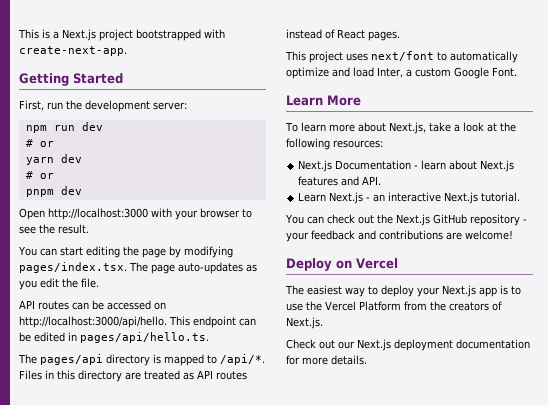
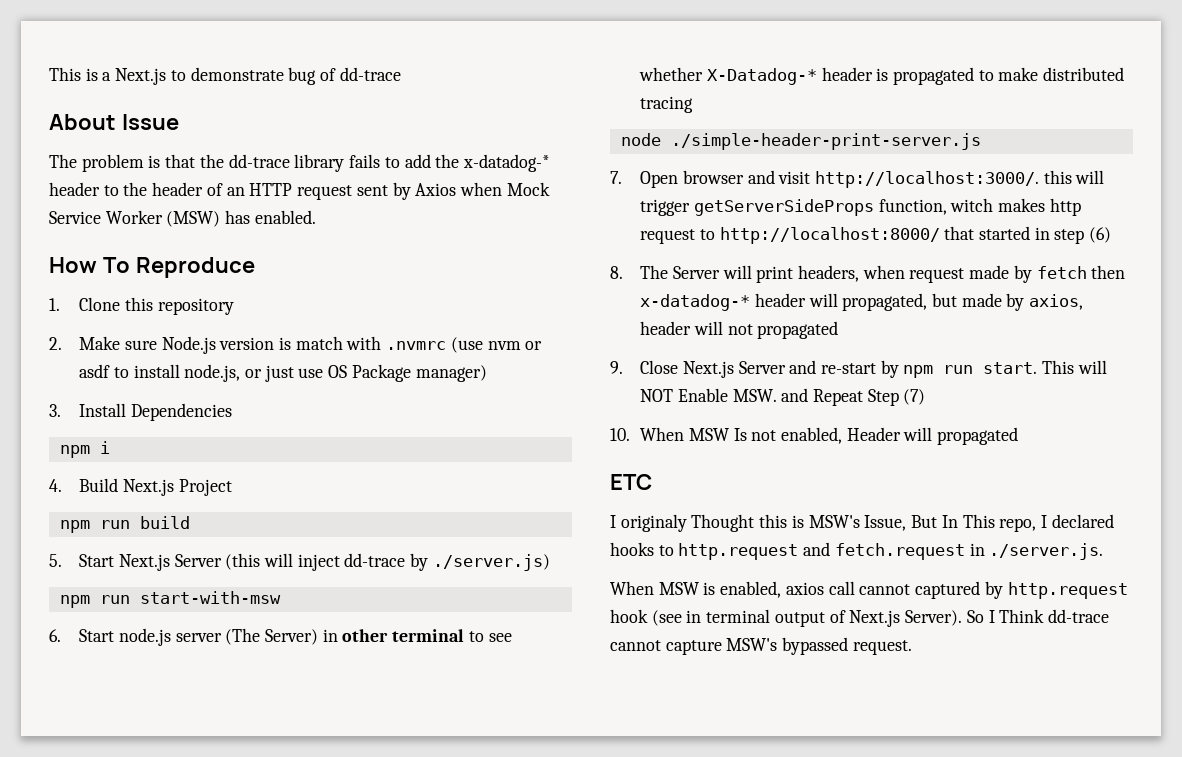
- This is a Next.js project bootstrapped with create-next-app.
- Getting Started
- First, run the development server:
- npm run dev
- # or
- yarn dev
- # or
- pnpm dev
- Open http://localhost:3000 with your browser to see the result.
- You can start editing the page by modifying pages/index.tsx. The page auto-updates as you edit the file.
- API routes can be accessed on http://localhost:3000/api/hello. This endpoint can be edited in pages/api/hello.ts.
- The pages/api directory is mapped to /api/*. Files in this directory are treated as API routes instead of React pages.
- This project uses next/font to automatically optimize and load Inter, a custom Google Font.
- Learn More
- To learn more about Next.js, take a look at the following resources:
- Next.js Documentation - learn about Next.js features and API.
- Learn Next.js - an interactive Next.js tutorial.
- You can check out the Next.js GitHub repository - your feedback and contributions are welcome!
- Deploy on Vercel
- The easiest way to deploy your Next.js app is to use the Vercel Platform from the creators of Next.js.
- Check out our Next.js deployment documentation for more details.
+ This is a Next.js to demonstrate bug of dd-trace
+ About Issue
+ The problem is that the dd-trace library fails to add the x-datadog-* header to the header of an HTTP request sent by Axios when Mock Service Worker (MSW) has enabled.
+ How To Reproduce
+ 1. Clone this repository
+ 2. Make sure Node.js version is match with .nvmrc (use nvm or asdf to install node.js, or just use OS Package manager)
+ 3. Install Dependencies
+ npm i
+ 4. Build Next.js Project
+ npm run build
+ 5. Start Next.js Server (this will inject dd-trace by ./server.js)
+ npm run start-with-msw
+ 6. Start node.js server (The Server) in other terminal to see whether X-Datadog-* header is propagated to make distributed tracing
+ node ./simple-header-print-server.js
+ 7. Open browser and visit http://localhost:3000/. this will trigger getServerSideProps function, witch makes http request to http://localhost:8000/ that started in step (6)
+ 8. The Server will print headers, when request made by fetch then x-datadog-* header will propagated, but made by axios, header will not propagated
+ 9. Close Next.js Server and re-start by npm run start. This will NOT Enable MSW. and Repeat Step (7)
+ 10. When MSW Is not enabled, Header will propagated
+ ETC
+ I originaly Thought this is MSW's Issue, But In This repo, I declared hooks to http.request and fetch.request in ./server.js.
+ When MSW is enabled, axios call cannot captured by http.request hook (see in terminal output of Next.js Server). So I Think dd-trace cannot capture MSW's bypassed request.

